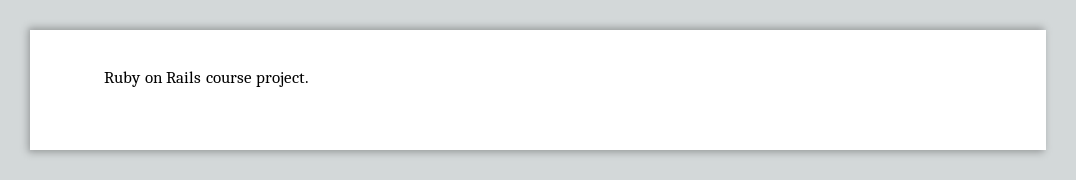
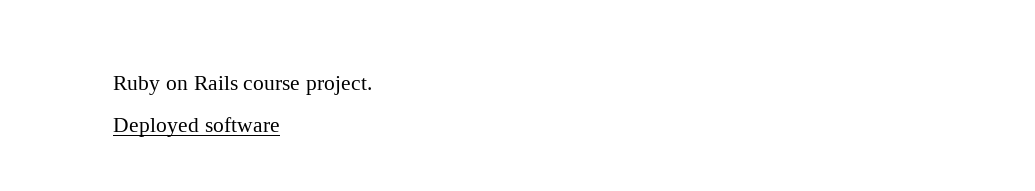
+ Deployed software

